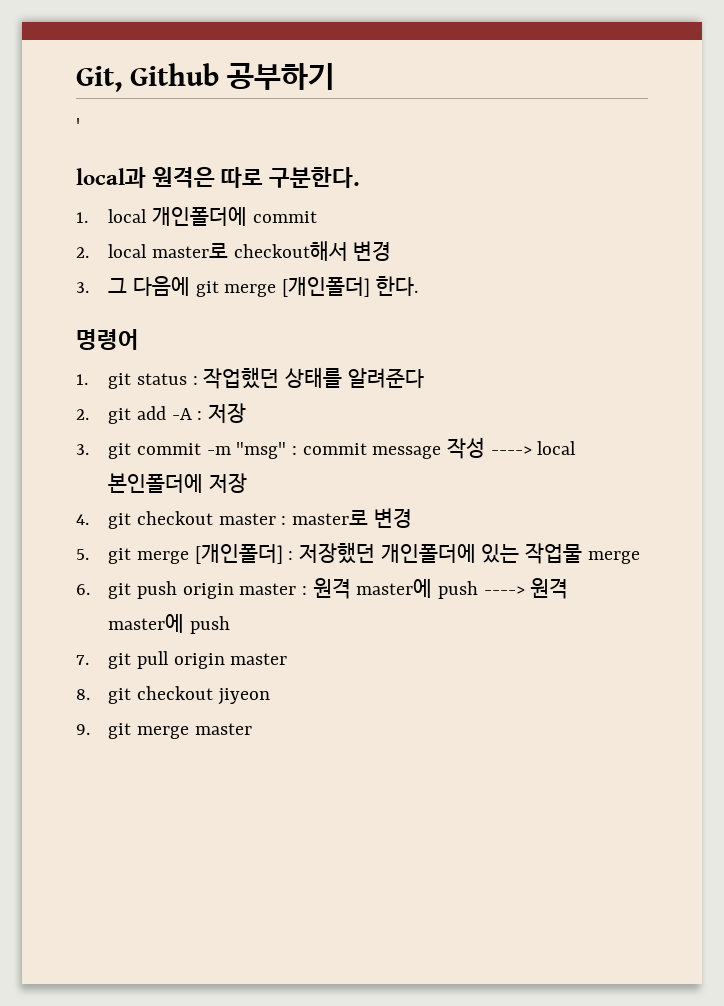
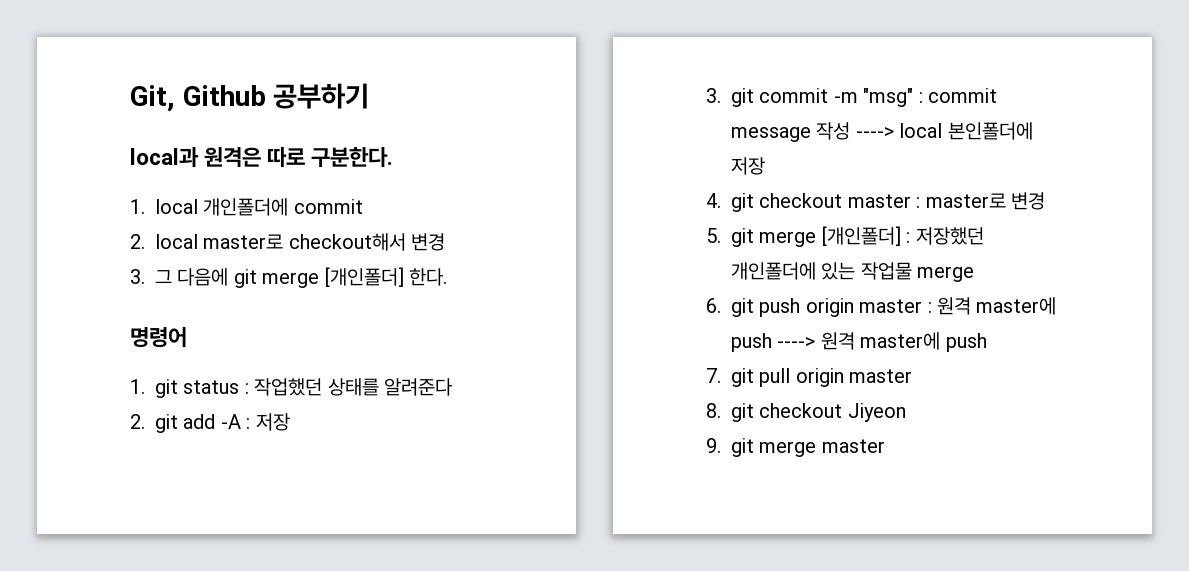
- '
- 8. git checkout jiyeon
+ 8. git checkout Jiyeon

